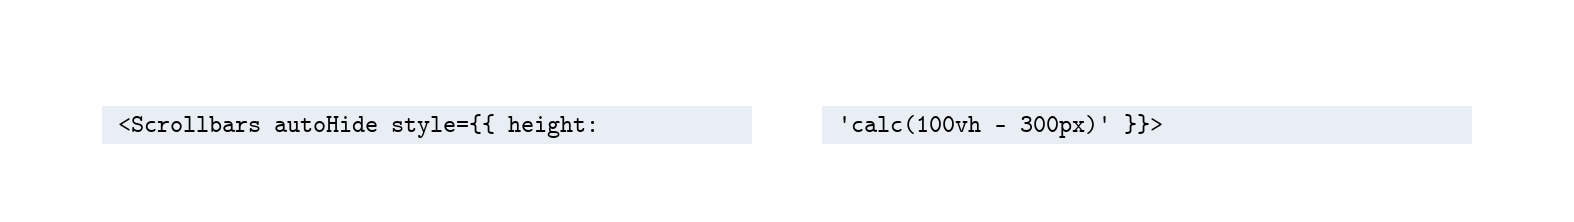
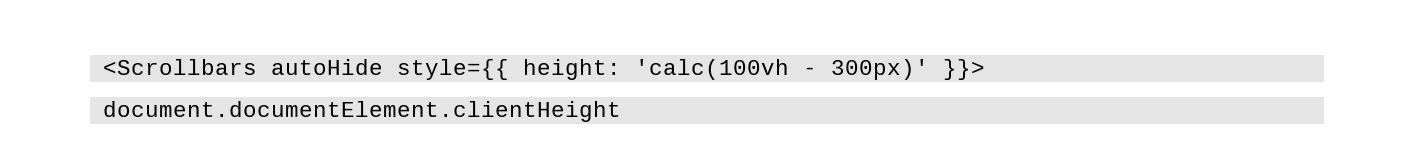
+ document.documentElement.clientHeight

